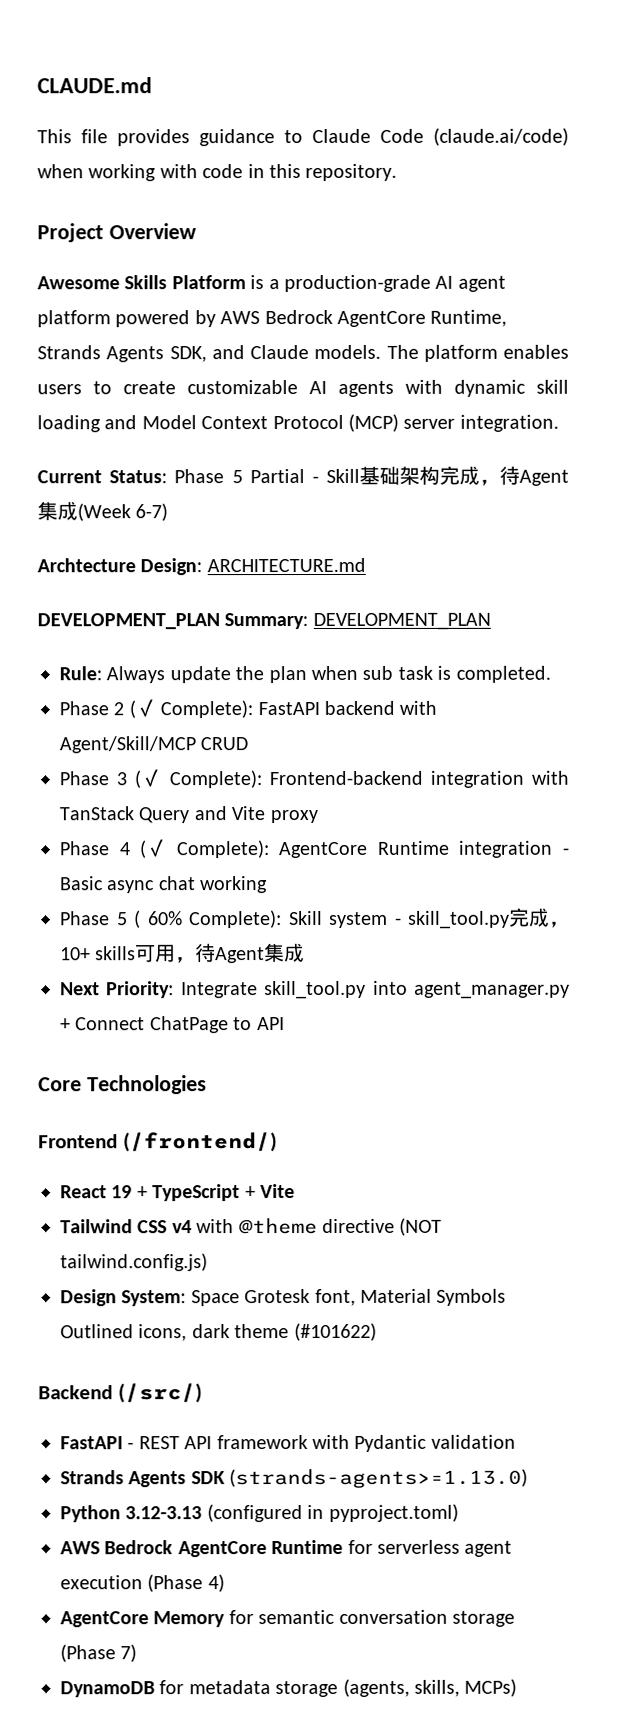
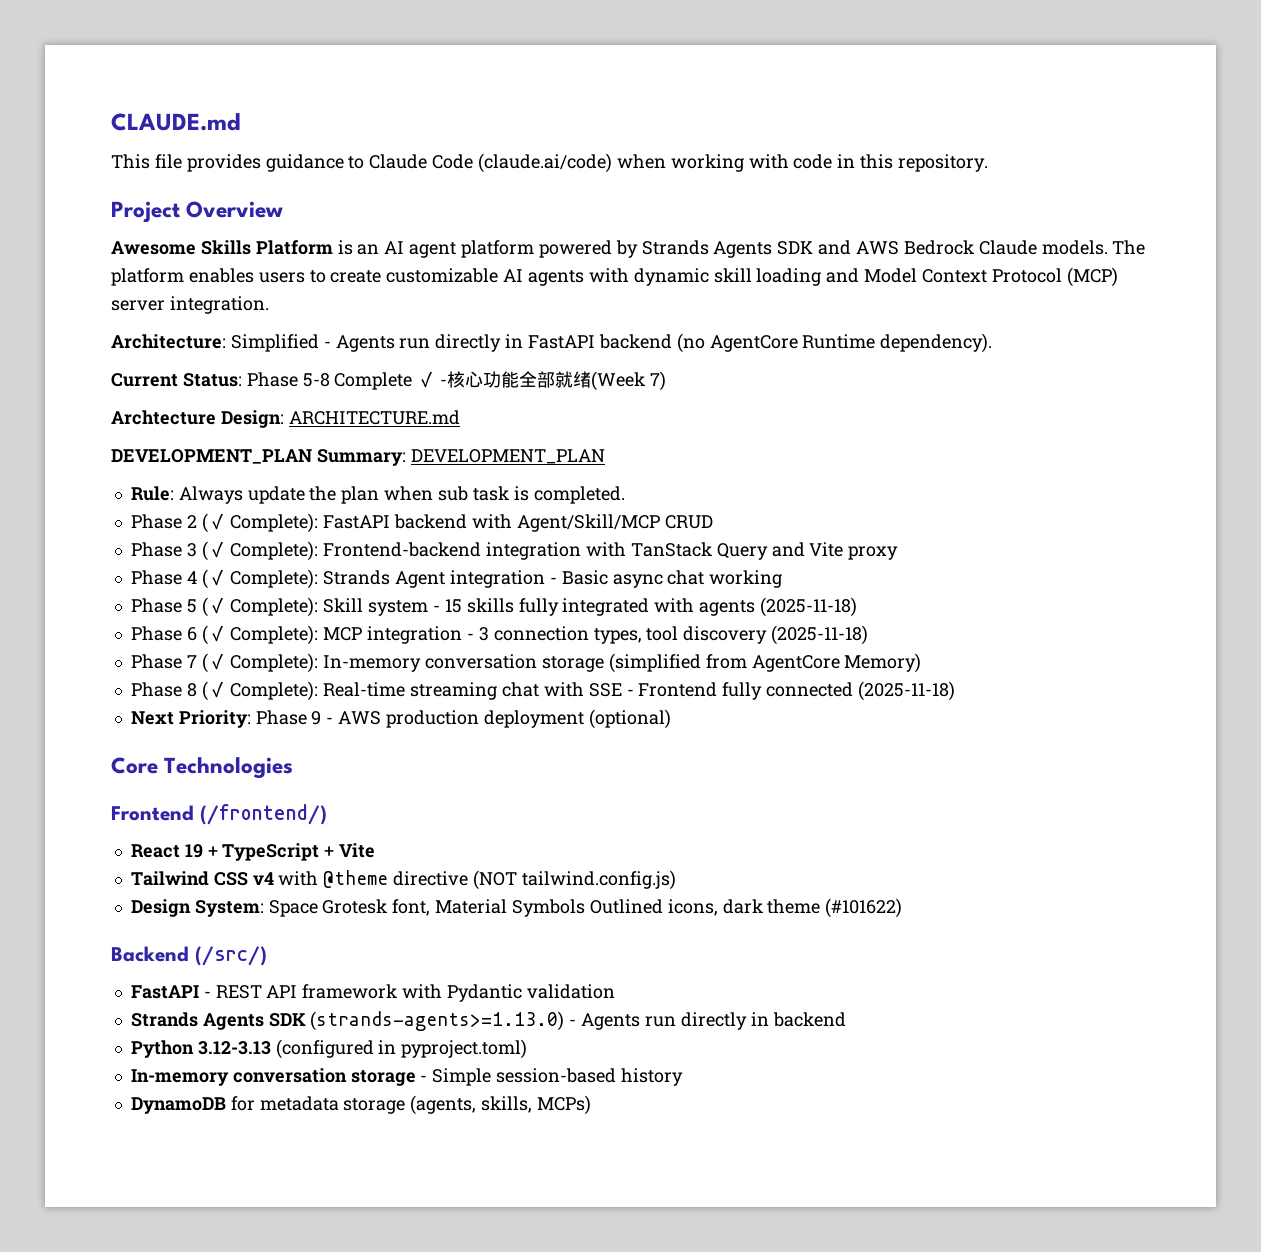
- Awesome Skills Platform is a production-grade AI agent platform powered by AWS Bedrock AgentCore Runtime, Strands Agents SDK, and Claude models.
+ Awesome Skills Platform is an AI agent platform powered by Strands Agents SDK and AWS Bedrock Claude models.
- Current Status: Phase 5 Partial - Skill基础架构完成，待Agent集成(Week 6-7)
+ Architecture: Simplified - Agents run directly in FastAPI backend (no AgentCore Runtime dependency).
+ Current Status: Phase 5-8 Complete ✓ -核心功能全部就绪(Week 7)
- Phase 4 (✓ Complete): AgentCore Runtime integration - Basic async chat working
+ Phase 4 (✓ Complete): Strands Agent integration - Basic async chat working
- Phase 5 ( 60% Complete): Skill system - skill_tool.py完成，10+ skills可用，待Agent集成
- Next Priority: Integrate skill_tool.py into agent_manager.py + Connect ChatPage to API
+ Phase 5 (✓ Complete): Skill system - 15 skills fully integrated with agents (2025-11-18)
+ Phase 6 (✓ Complete): MCP integration - 3 connection types, tool discovery (2025-11-18)
+ Phase 7 (✓ Complete): In-memory conversation storage (simplified from AgentCore Memory)
+ Phase 8 (✓ Complete): Real-time streaming chat with SSE - Frontend fully connected (2025-11-18)
+ Next Priority: Phase 9 - AWS production deployment (optional)
- Strands Agents SDK (strands-agents>=1.13.0)
+ Strands Agents SDK (strands-agents>=1.13.0) - Agents run directly in backend
- AWS Bedrock AgentCore Runtime for serverless agent execution (Phase 4)
- AgentCore Memory for semantic conversation storage (Phase 7)
+ In-memory conversation storage - Simple session-based history

